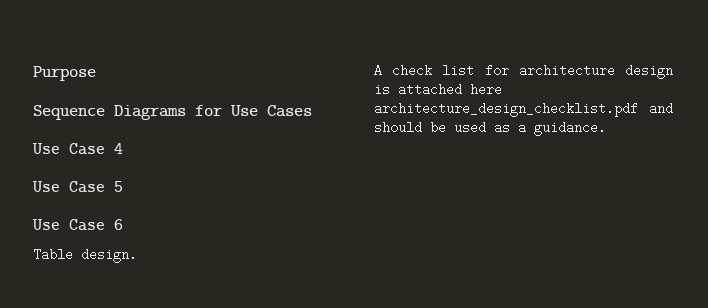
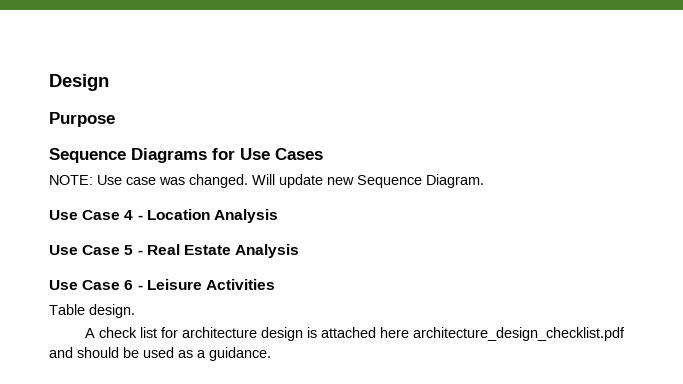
+ Design
+ NOTE: Use case was changed. Will update new Sequence Diagram.
- Use Case 4
+ Use Case 4 - Location Analysis
- Use Case 5
+ Use Case 5 - Real Estate Analysis
- Use Case 6
+ Use Case 6 - Leisure Activities

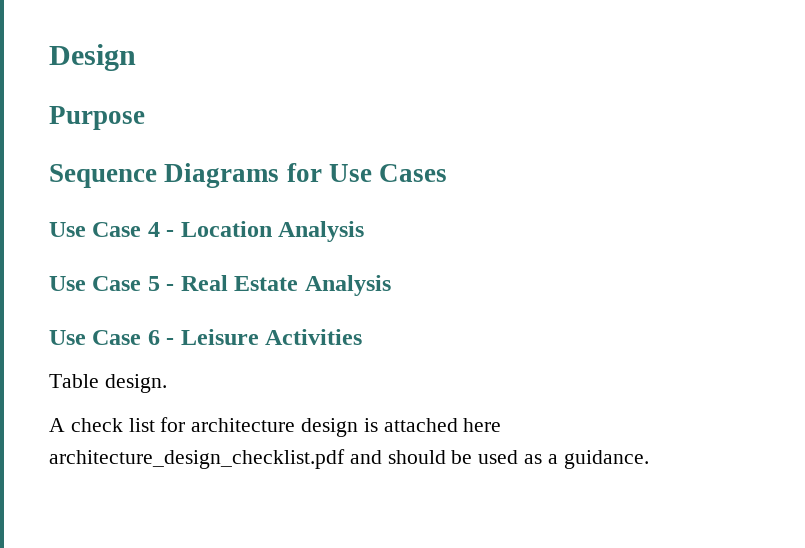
- NOTE: Use case was changed. Will update new Sequence Diagram.

